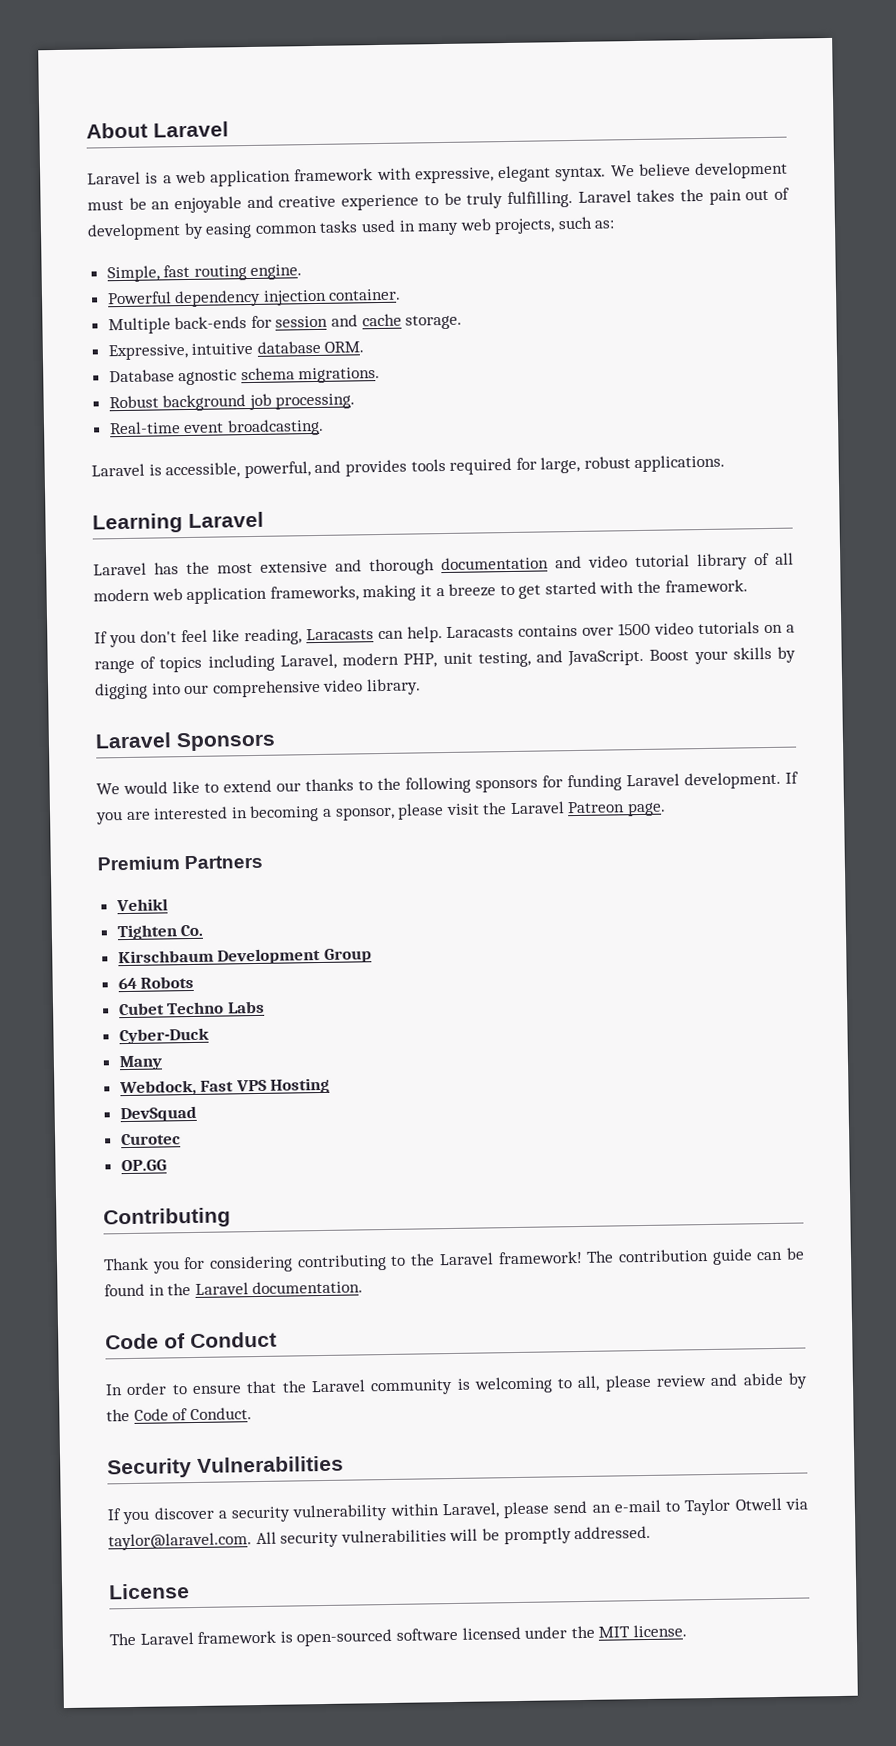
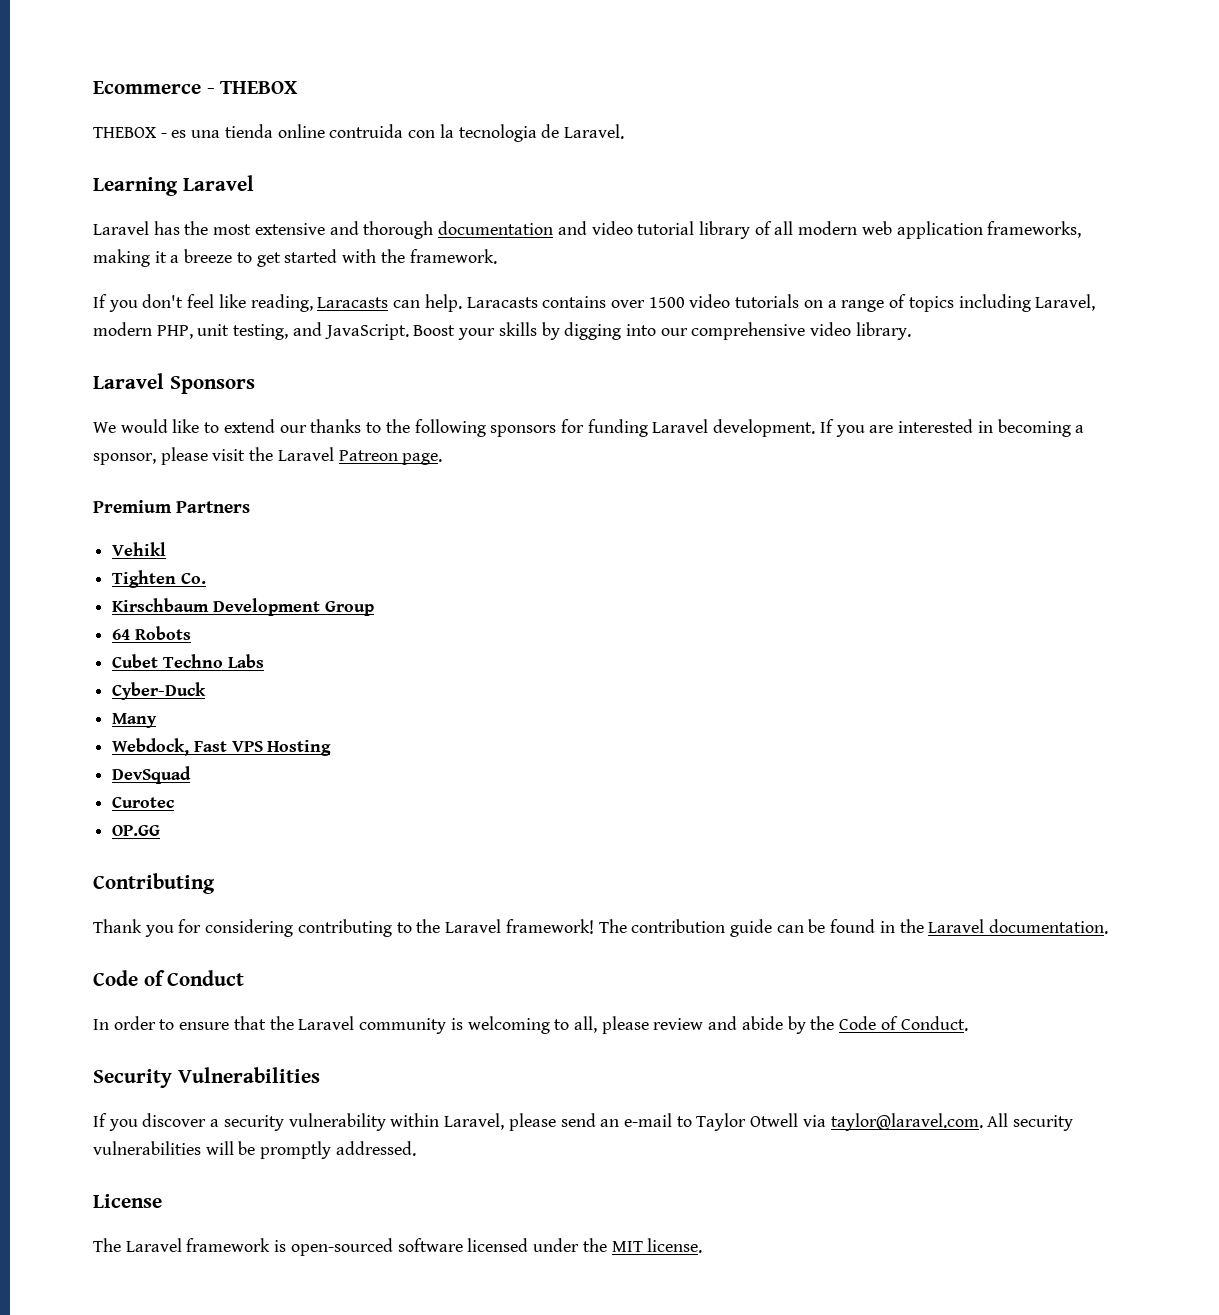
- About Laravel
- Laravel is a web application framework with expressive, elegant syntax. We believe development must be an enjoyable and creative experience to be truly fulfilling. Laravel takes the pain out of development by easing common tasks used in many web projects, such as:
- Simple, fast routing engine.
- Powerful dependency injection container.
- Multiple back-ends for session and cache storage.
- Expressive, intuitive database ORM.
- Database agnostic schema migrations.
- Robust background job processing.
- Real-time event broadcasting.
- Laravel is accessible, powerful, and provides tools required for large, robust applications.
+ Ecommerce - THEBOX
+ THEBOX - es una tienda online contruida con la tecnologia de Laravel.

